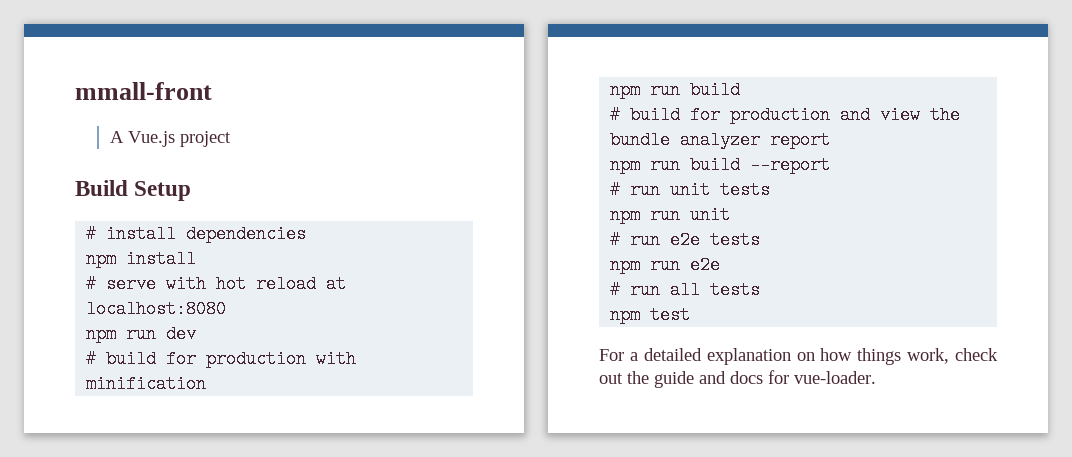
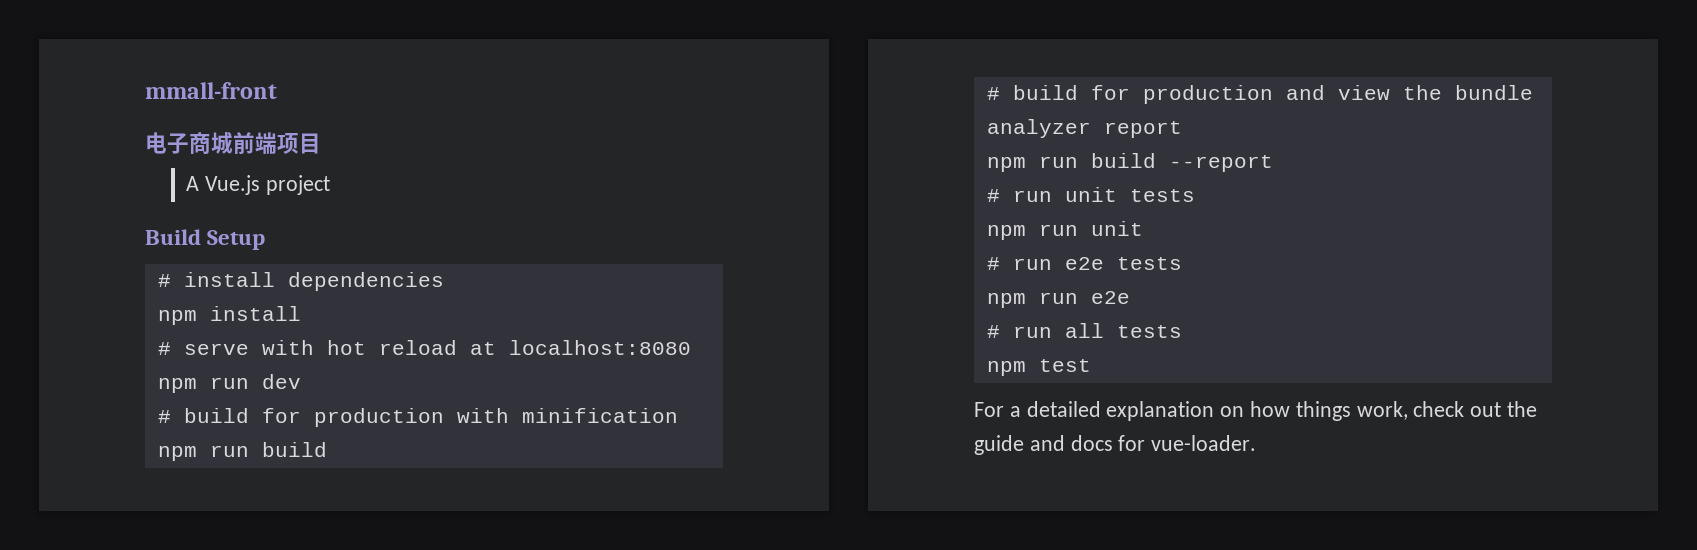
+ 电子商城前端项目

